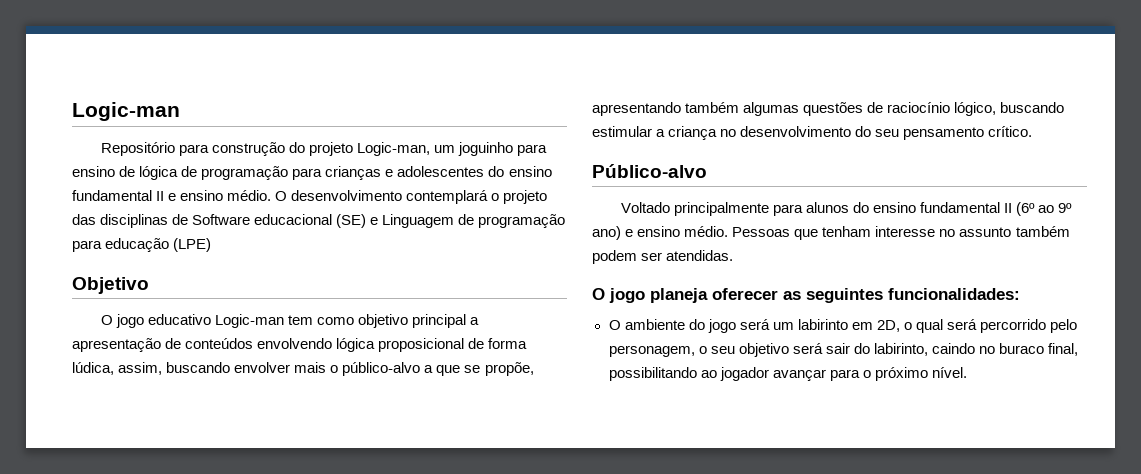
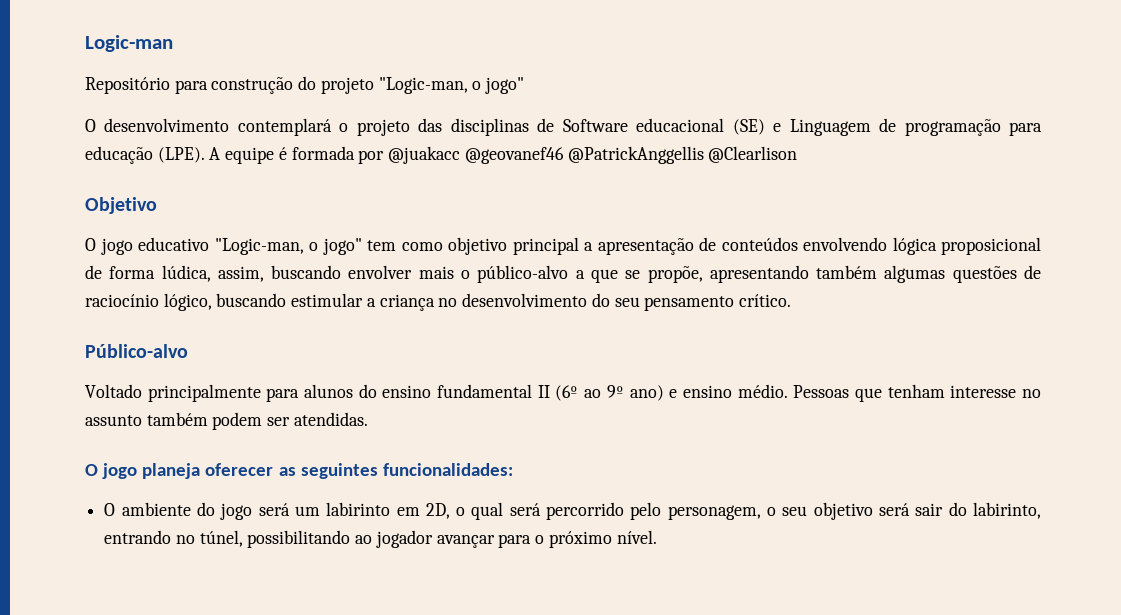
- Repositório para construção do projeto Logic-man, um joguinho para ensino de lógica de programação para crianças e adolescentes do ensino fundamental II e ensino médio. O desenvolvimento contemplará o projeto das disciplinas de Software educacional (SE) e Linguagem de programação para educação (LPE)
+ Repositório para construção do projeto "Logic-man, o jogo"
+ O desenvolvimento contemplará o projeto das disciplinas de Software educacional (SE) e Linguagem de programação para educação (LPE). A equipe é formada por @juakacc @geovanef46 @PatrickAnggellis @Clearlison
- O jogo educativo Logic-man tem como objetivo principal a apresentação de conteúdos envolvendo lógica proposicional de forma lúdica, assim, buscando envolver mais o público-alvo a que se propõe, apresentando também algumas questões de raciocínio lógico, buscando estimular a criança no desenvolvimento do seu pensamento crítico.
+ O jogo educativo "Logic-man, o jogo" tem como objetivo principal a apresentação de conteúdos envolvendo lógica proposicional de forma lúdica, assim, buscando envolver mais o público-alvo a que se propõe, apresentando também algumas questões de raciocínio lógico, buscando estimular a criança no desenvolvimento do seu pensamento crítico.
- O ambiente do jogo será um labirinto em 2D, o qual será percorrido pelo personagem, o seu objetivo será sair do labirinto, caindo no buraco final, possibilitando ao jogador avançar para o próximo nível.
+ O ambiente do jogo será um labirinto em 2D, o qual será percorrido pelo personagem, o seu objetivo será sair do labirinto, entrando no túnel, possibilitando ao jogador avançar para o próximo nível.

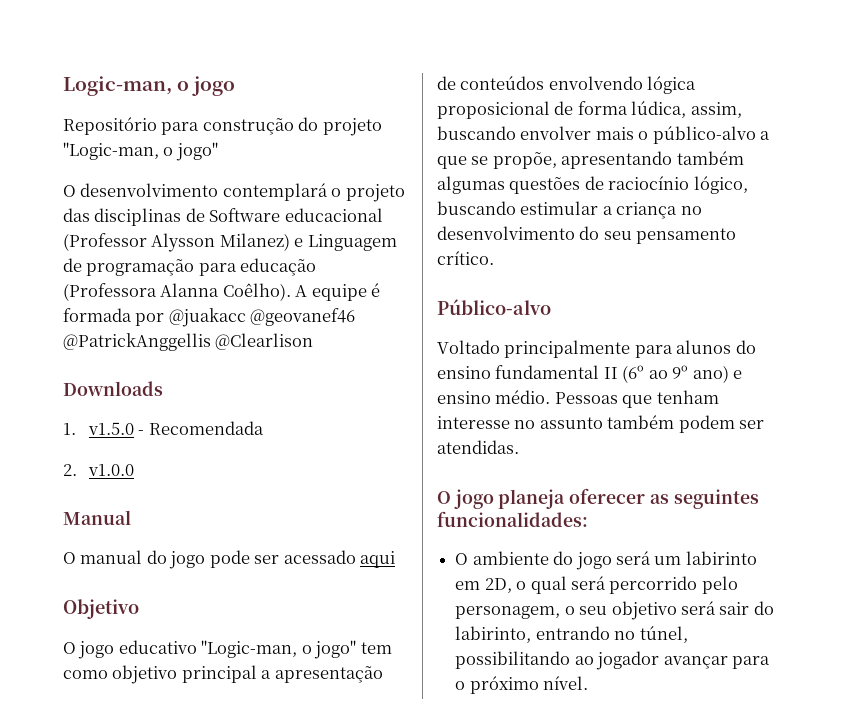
- Logic-man
+ Logic-man, o jogo
- O desenvolvimento contemplará o projeto das disciplinas de Software educacional (SE) e Linguagem de programação para educação (LPE).
+ O desenvolvimento contemplará o projeto das disciplinas de Software educacional (Professor Alysson Milanez) e Linguagem de programação para educação (Professora Alanna Coêlho).
+ Downloads
+ 1. v1.5.0 - Recomendada
+ 2. v1.0.0
+ Manual
+ O manual do jogo pode ser acessado aqui

